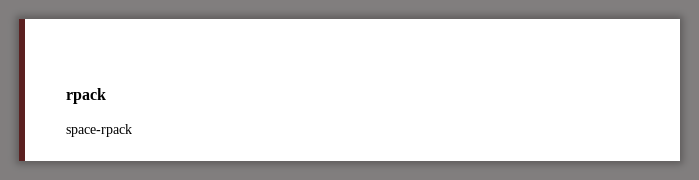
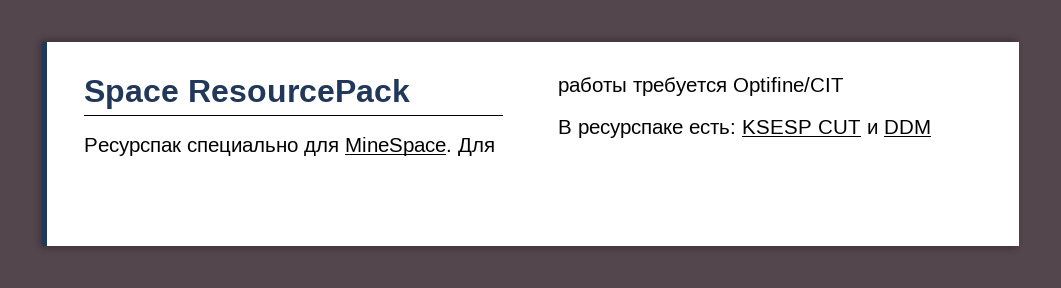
- rpack
- space-rpack
+ Space ResourcePack
+ Ресурспак специально для MineSpace. Для работы требуется Optifine/CIT
+ В ресурспаке есть: KSESP CUT и DDM

